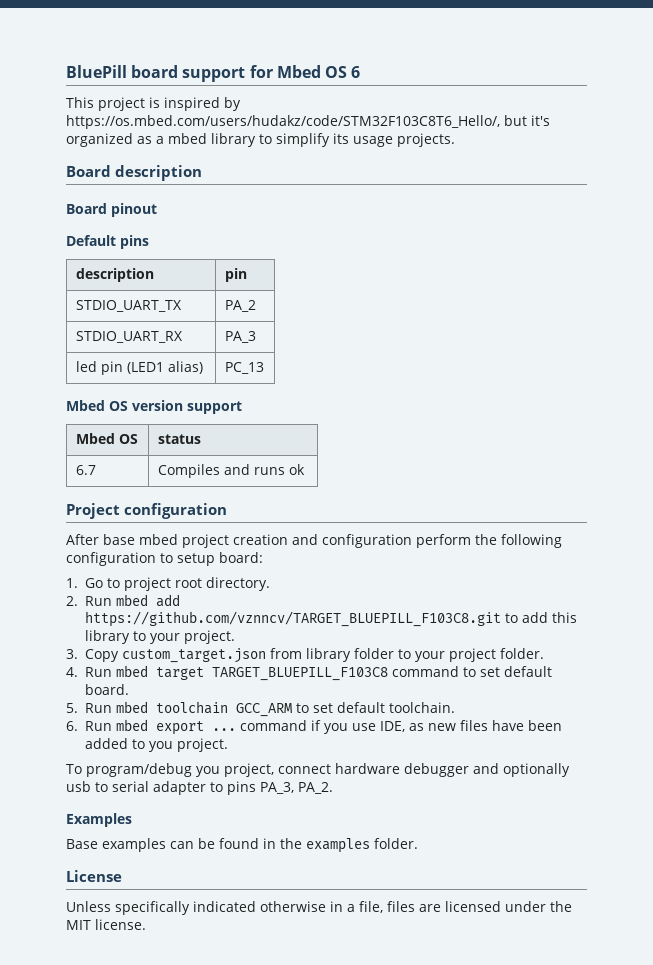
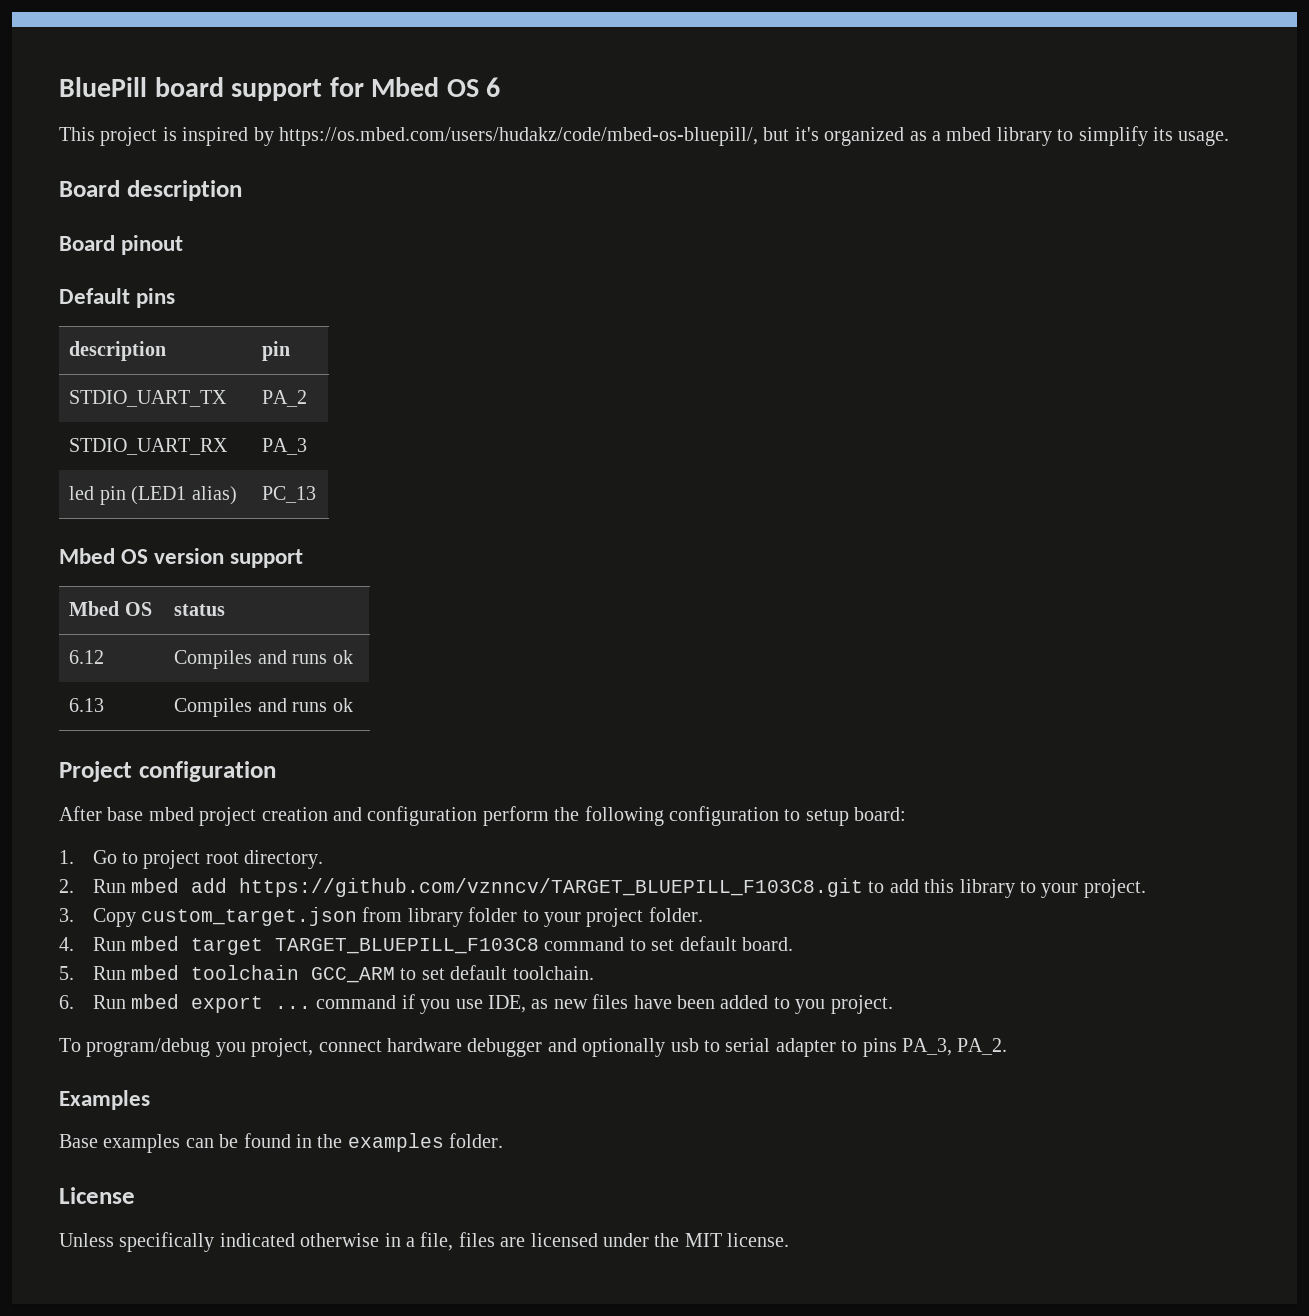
- This project is inspired by https://os.mbed.com/users/hudakz/code/STM32F103C8T6_Hello/, but it's organized as a mbed library to simplify its usage projects.
+ This project is inspired by https://os.mbed.com/users/hudakz/code/mbed-os-bluepill/, but it's organized as a mbed library to simplify its usage.
- 6.7 | Compiles and runs ok
+ 6.12 | Compiles and runs ok
+ 6.13 | Compiles and runs ok

